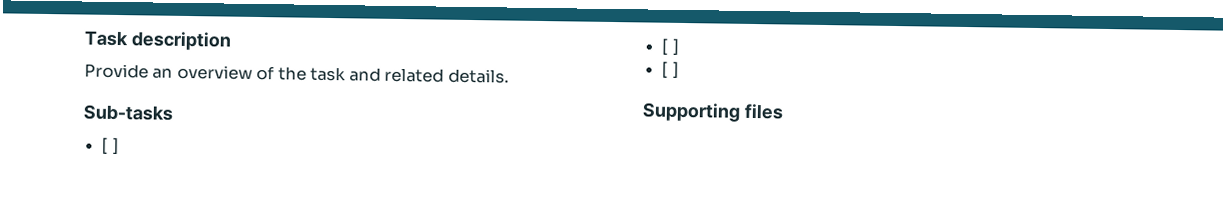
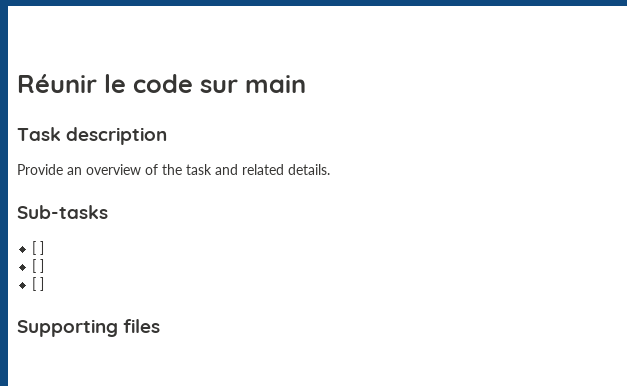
+ Réunir le code sur main

